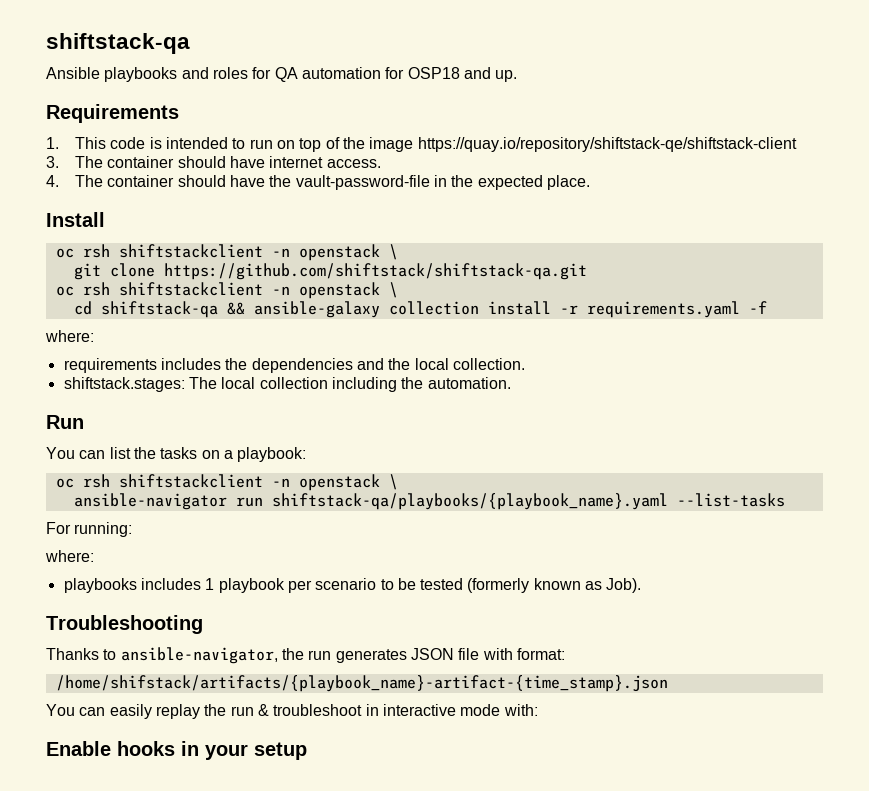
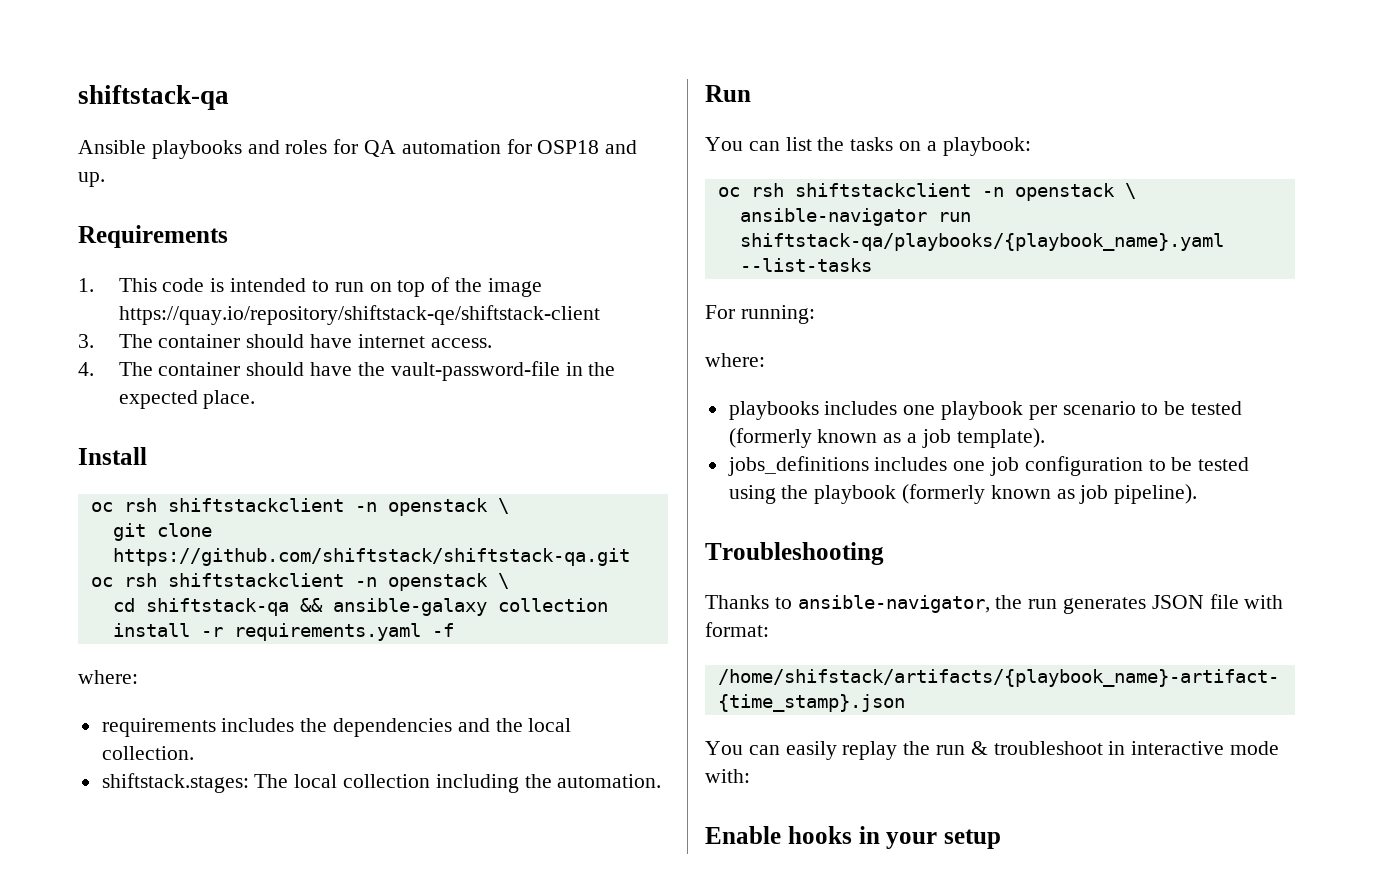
- playbooks includes 1 playbook per scenario to be tested (formerly known as Job).
+ playbooks includes one playbook per scenario to be tested (formerly known as a job template).
+ jobs_definitions includes one job configuration to be tested using the playbook (formerly known as job pipeline).

